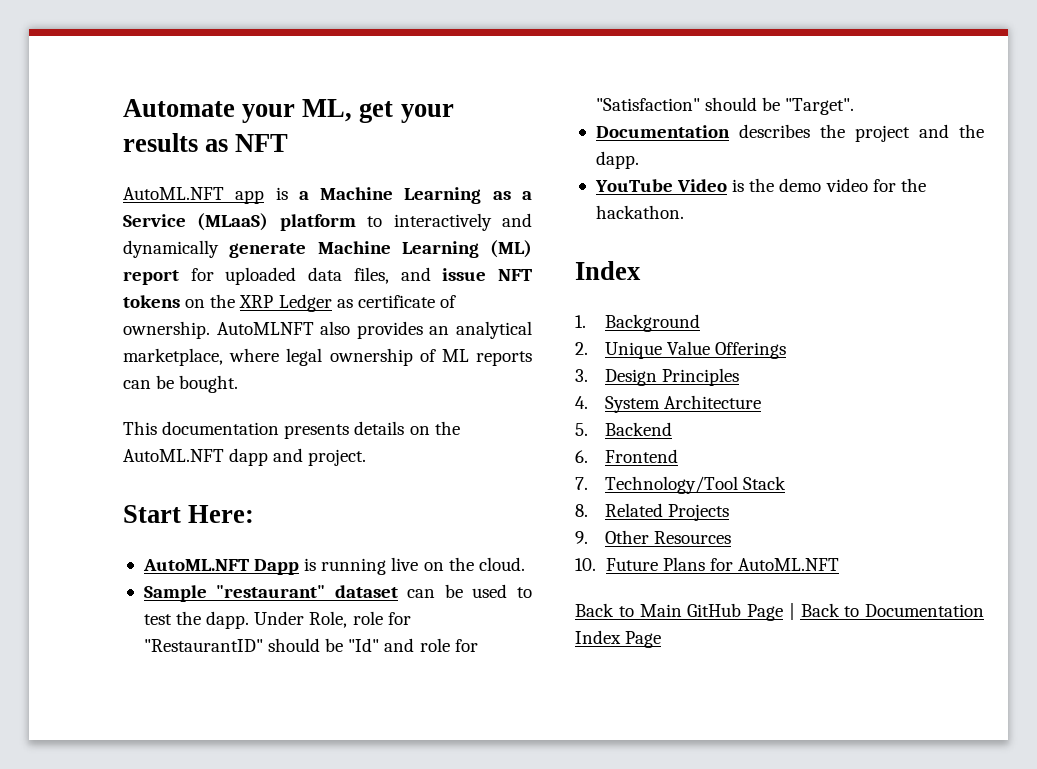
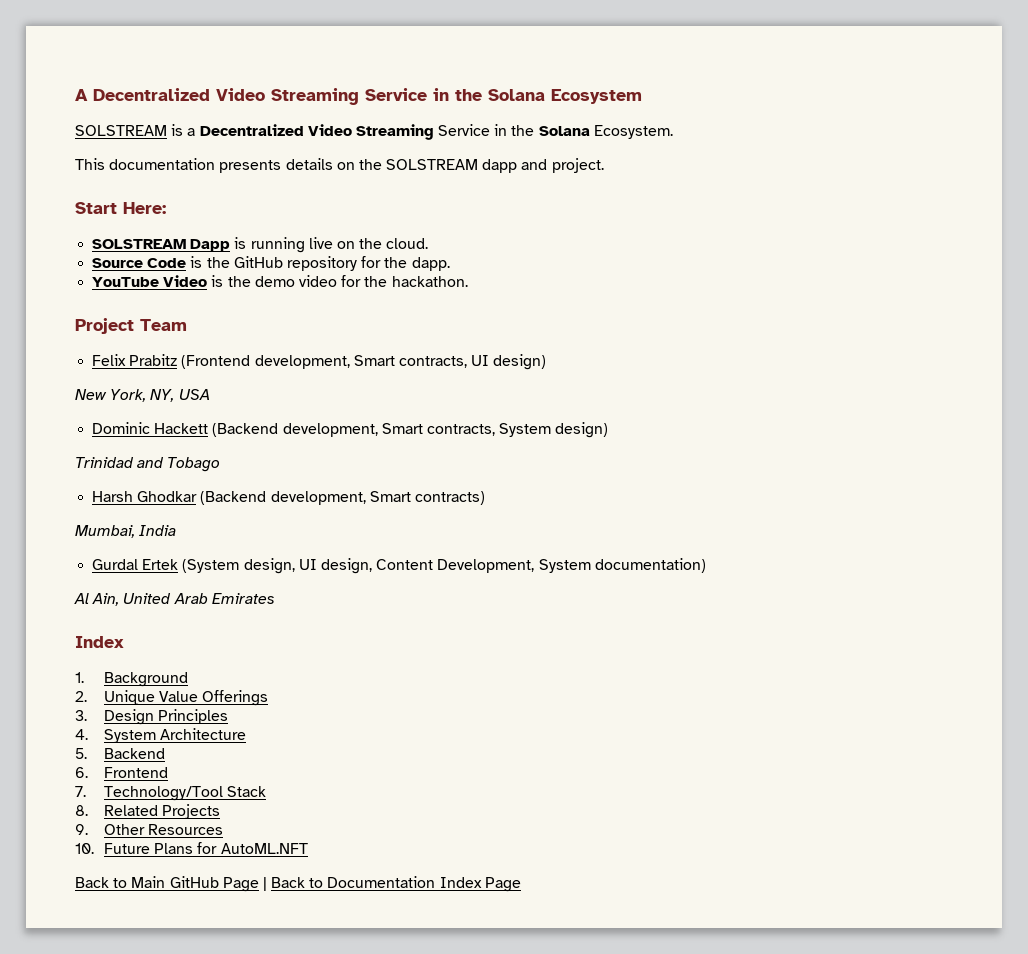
- Automate your ML, get your results as NFT
- AutoML.NFT app is a Machine Learning as a Service (MLaaS) platform to interactively and dynamically generate Machine Learning (ML) report for uploaded data files, and issue NFT tokens on the XRP Ledger as certificate of ownership. AutoMLNFT also provides an analytical marketplace, where legal ownership of ML reports can be bought.
+ A Decentralized Video Streaming Service in the Solana Ecosystem
+ SOLSTREAM is a Decentralized Video Streaming Service in the Solana Ecosystem.
- This documentation presents details on the AutoML.NFT dapp and project.
+ This documentation presents details on the SOLSTREAM dapp and project.
- AutoML.NFT Dapp is running live on the cloud.
+ SOLSTREAM Dapp is running live on the cloud.
- Sample "restaurant" dataset can be used to test the dapp. Under Role, role for "RestaurantID" should be "Id" and role for "Satisfaction" should be "Target".
- Documentation describes the project and the dapp.
+ Source Code is the GitHub repository for the dapp.
+ Project Team
+ Felix Prabitz (Frontend development, Smart contracts, UI design)
+ New York, NY, USA
+ Dominic Hackett (Backend development, Smart contracts, System design)
+ Trinidad and Tobago
+ Harsh Ghodkar (Backend development, Smart contracts)
+ Mumbai, India
+ Gurdal Ertek (System design, UI design, Content Development, System documentation)
+ Al Ain, United Arab Emirates

